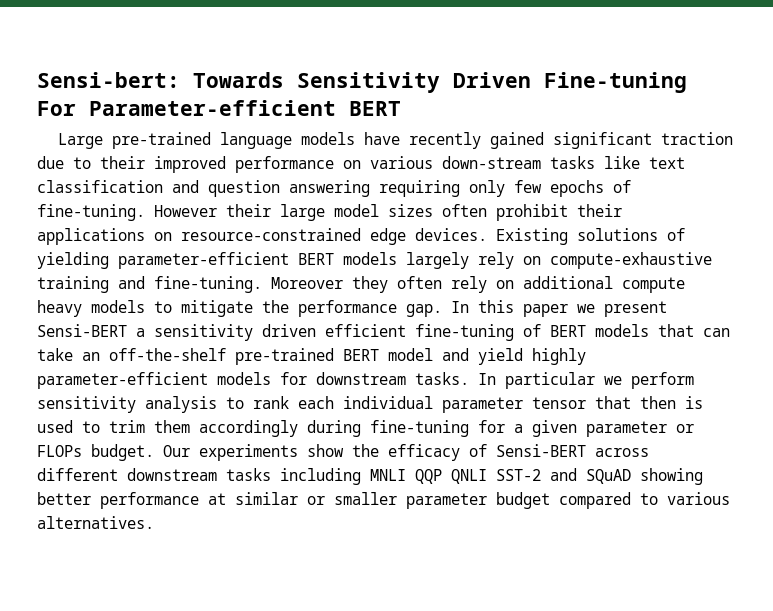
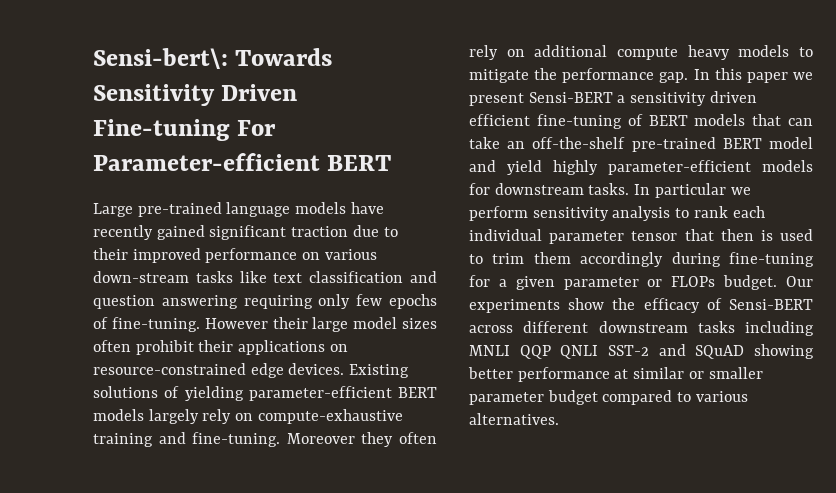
- Sensi-bert: Towards Sensitivity Driven Fine-tuning For Parameter-efficient BERT
+ Sensi-bert\: Towards Sensitivity Driven Fine-tuning For Parameter-efficient BERT

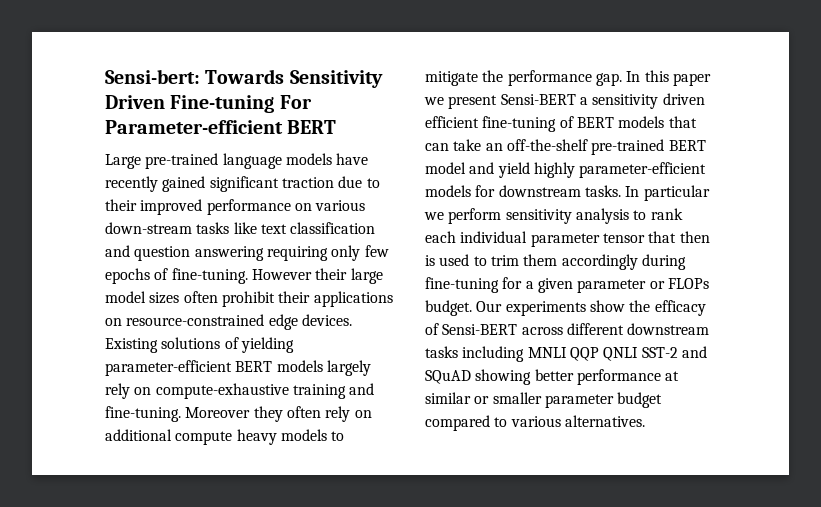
- Sensi-bert\: Towards Sensitivity Driven Fine-tuning For Parameter-efficient BERT
+ Sensi-bert: Towards Sensitivity Driven Fine-tuning For Parameter-efficient BERT

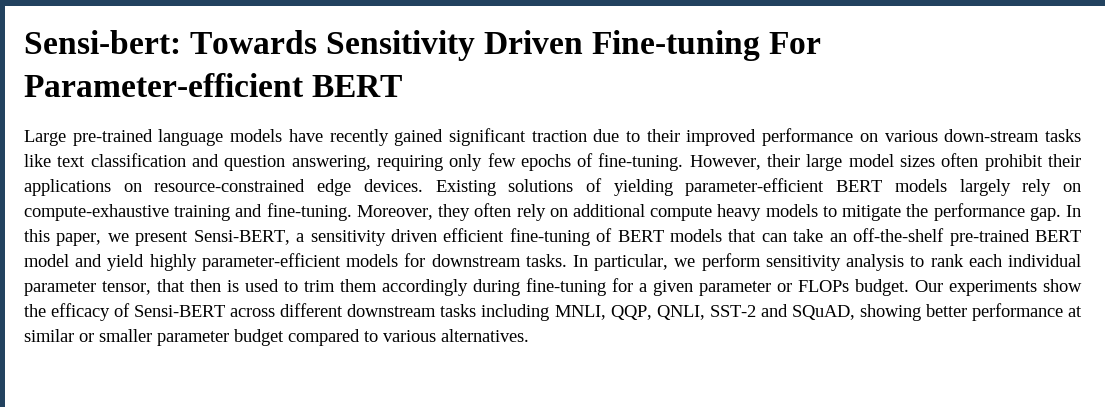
- Large pre-trained language models have recently gained significant traction due to their improved performance on various down-stream tasks like text classification and question answering requiring only few epochs of fine-tuning.
+ Large pre-trained language models have recently gained significant traction due to their improved performance on various down-stream tasks like text classification and question answering, requiring only few epochs of fine-tuning.
- However their large model sizes often prohibit their applications on resource-constrained edge devices.
+ However, their large model sizes often prohibit their applications on resource-constrained edge devices.
- Moreover they often rely on additional compute heavy models to mitigate the performance gap.
+ Moreover, they often rely on additional compute heavy models to mitigate the performance gap.
- In this paper we present Sensi-BERT a sensitivity driven efficient fine-tuning of BERT models that can take an off-the-shelf pre-trained BERT model and yield highly parameter-efficient models for downstream tasks.
+ In this paper, we present Sensi-BERT, a sensitivity driven efficient fine-tuning of BERT models that can take an off-the-shelf pre-trained BERT model and yield highly parameter-efficient models for downstream tasks.
- In particular we perform sensitivity analysis to rank each individual parameter tensor that then is used to trim them accordingly during fine-tuning for a given parameter or FLOPs budget.
+ In particular, we perform sensitivity analysis to rank each individual parameter tensor, that then is used to trim them accordingly during fine-tuning for a given parameter or FLOPs budget.
- Our experiments show the efficacy of Sensi-BERT across different downstream tasks including MNLI QQP QNLI SST-2 and SQuAD showing better performance at similar or smaller parameter budget compared to various alternatives.
+ Our experiments show the efficacy of Sensi-BERT across different downstream tasks including MNLI, QQP, QNLI, SST-2 and SQuAD, showing better performance at similar or smaller parameter budget compared to various alternatives.

